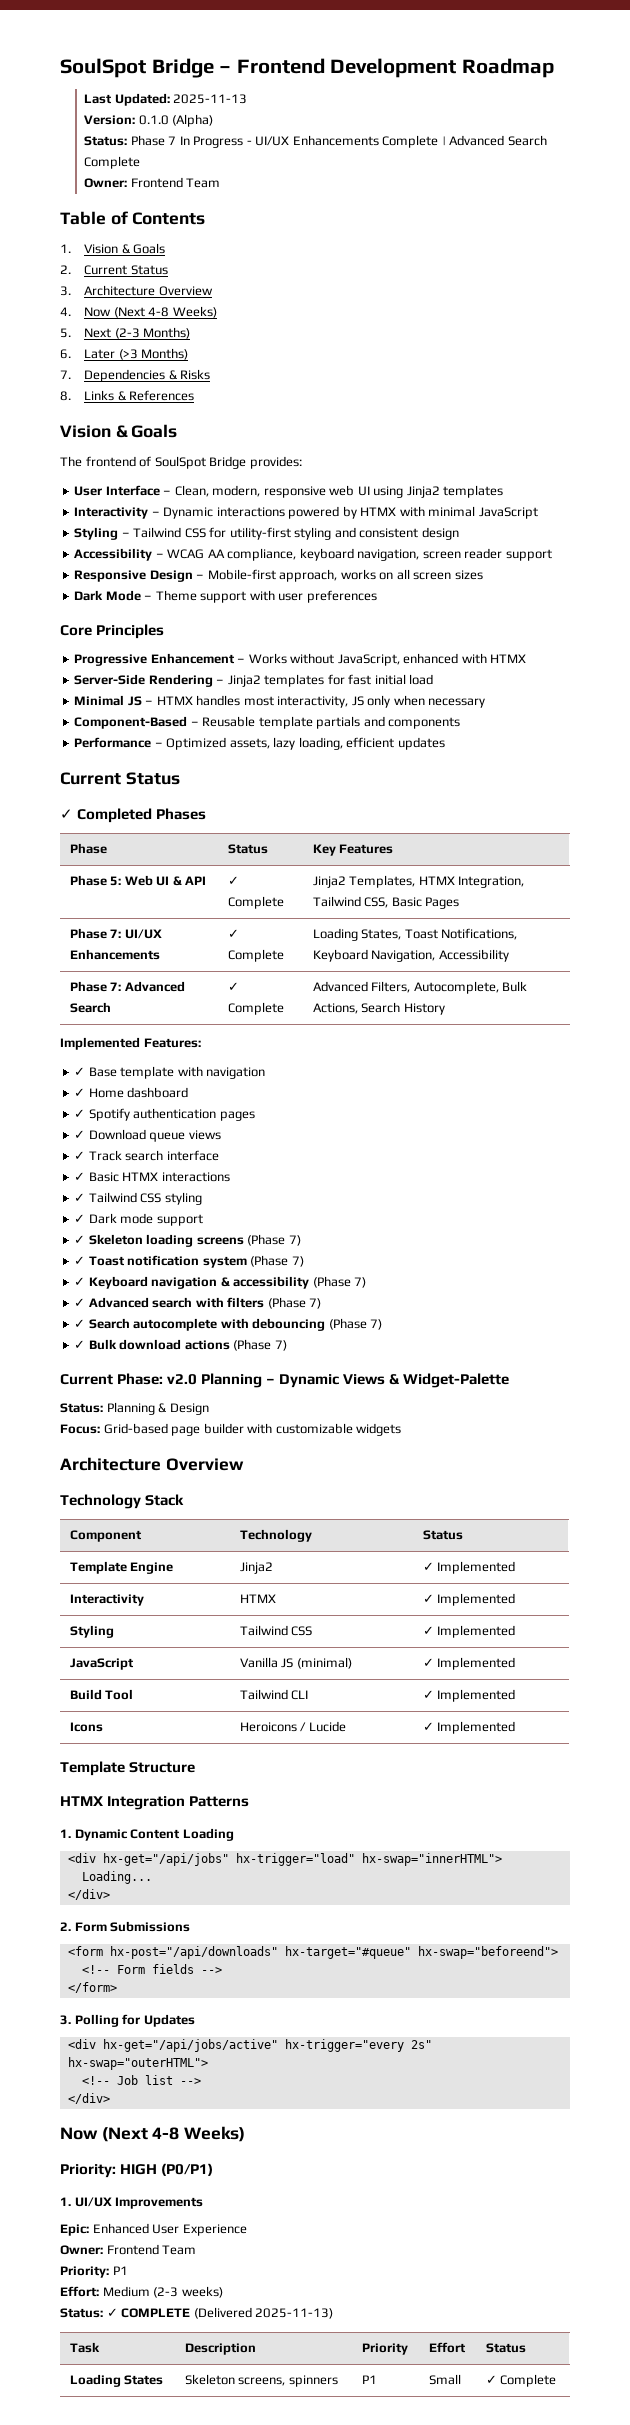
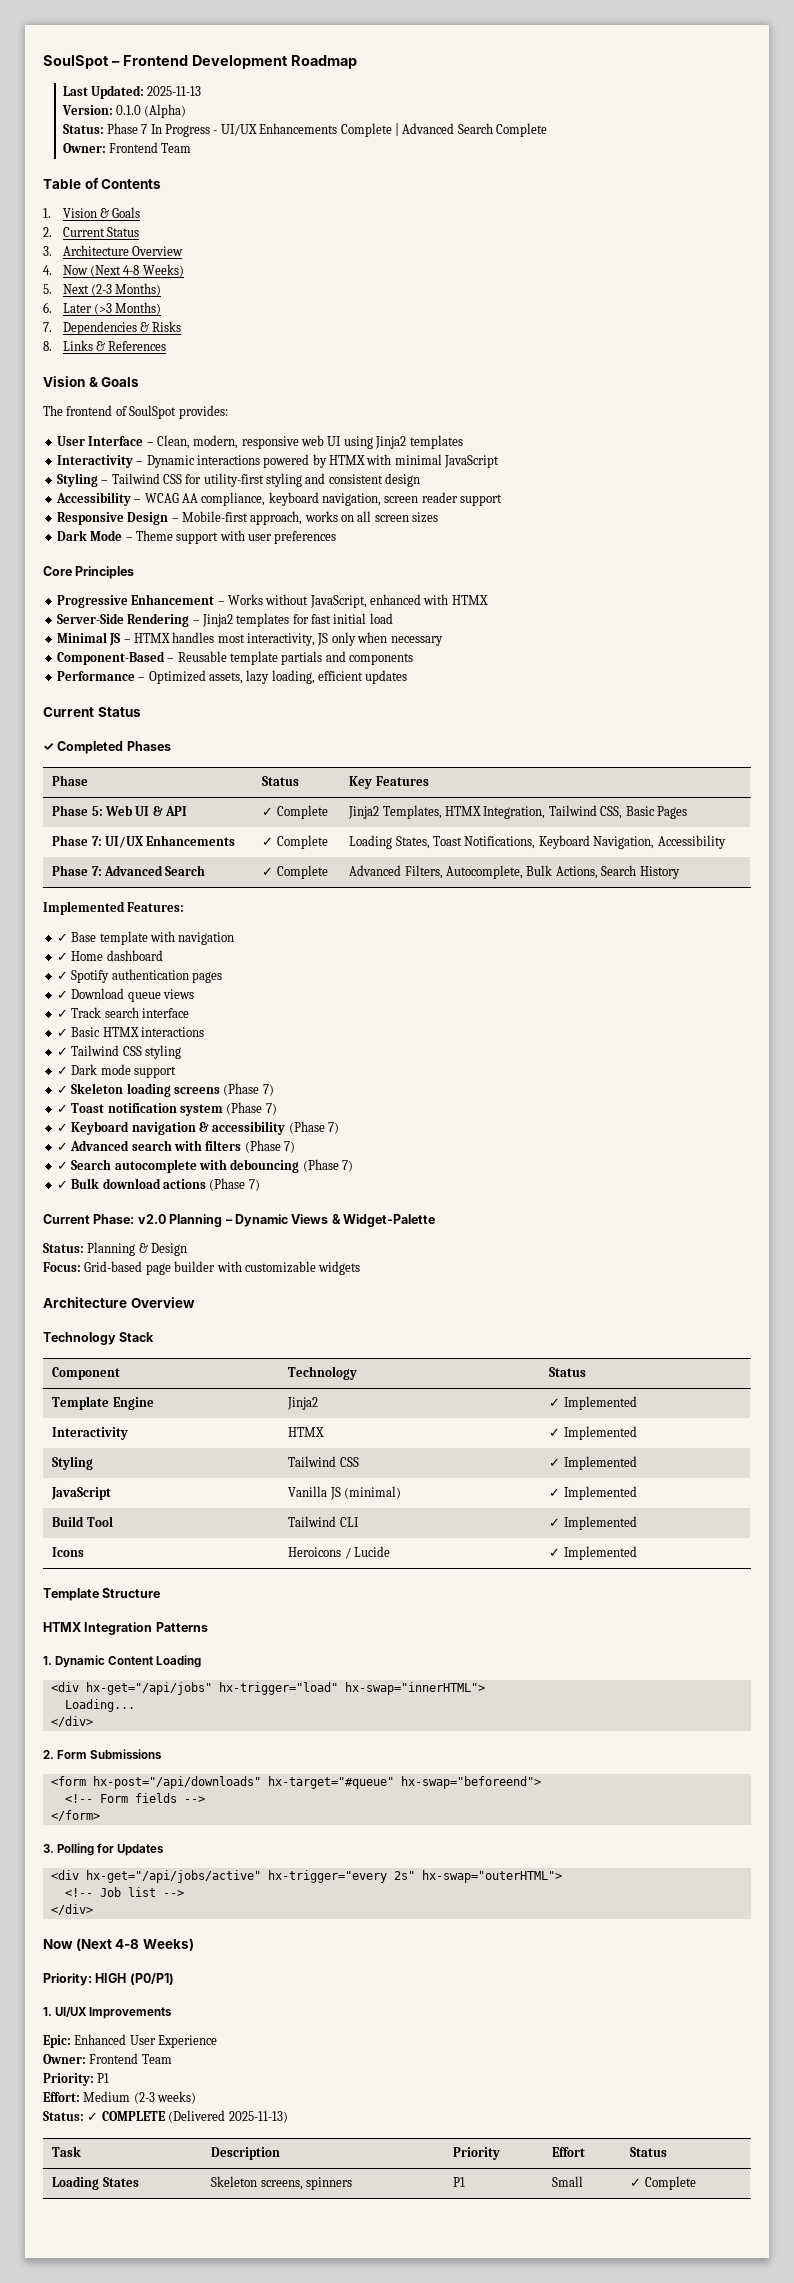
- SoulSpot Bridge – Frontend Development Roadmap
+ SoulSpot – Frontend Development Roadmap
- The frontend of SoulSpot Bridge provides:
+ The frontend of SoulSpot provides:

